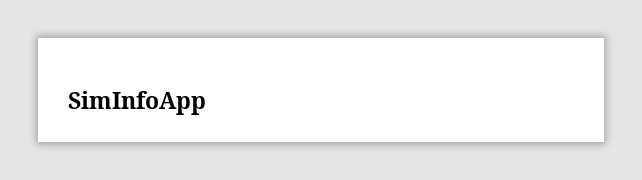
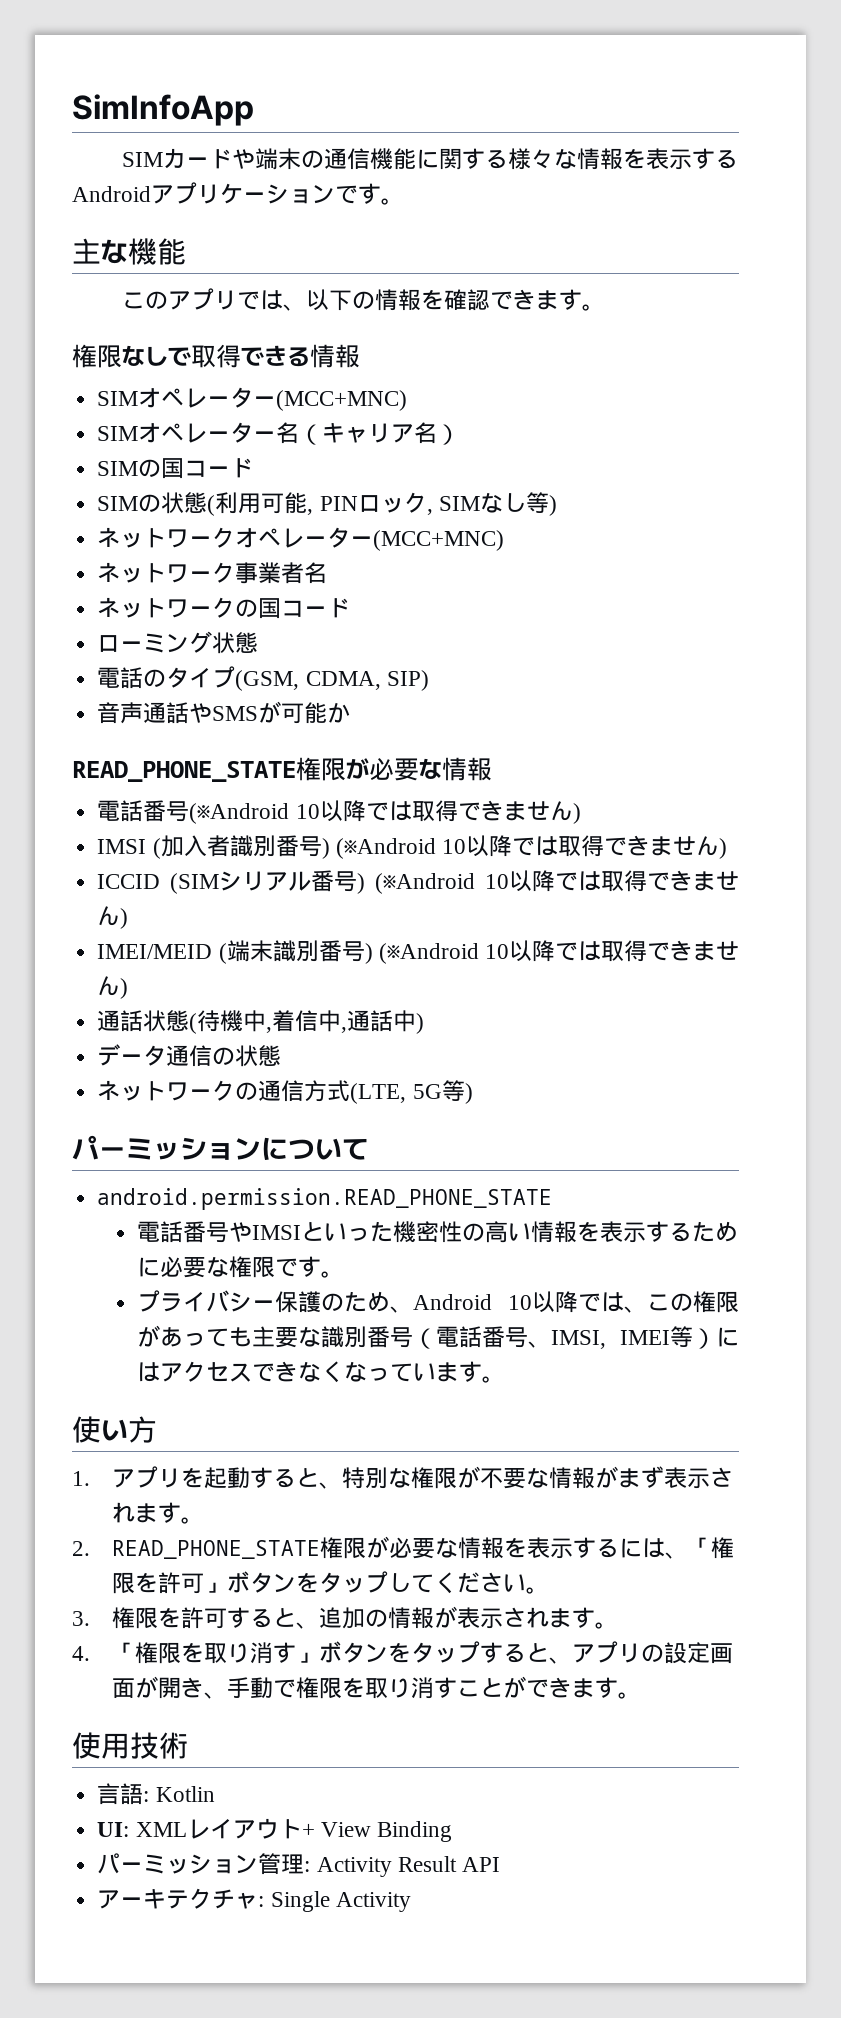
+ SIMカードや端末の通信機能に関する様々な情報を表示するAndroidアプリケーションです。
+ 主な機能
+ このアプリでは、以下の情報を確認できます。
+ 権限なしで取得できる情報
+ SIMオペレーター(MCC+MNC)
+ SIMオペレーター名（キャリア名）
+ SIMの国コード
+ SIMの状態(利用可能, PINロック, SIMなし等)
+ ネットワークオペレーター(MCC+MNC)
+ ネットワーク事業者名
+ ネットワークの国コード
+ ローミング状態
+ 電話のタイプ(GSM, CDMA, SIP)
+ 音声通話やSMSが可能か
+ READ_PHONE_STATE権限が必要な情報
+ 電話番号(※Android 10以降では取得できません)
+ IMSI (加入者識別番号) (※Android 10以降では取得できません)
+ ICCID (SIMシリアル番号) (※Android 10以降では取得できません)
+ IMEI/MEID (端末識別番号) (※Android 10以降では取得できません)
+ 通話状態(待機中,着信中,通話中)
+ データ通信の状態
+ ネットワークの通信方式(LTE, 5G等)
+ パーミッションについて
+ android.permission.READ_PHONE_STATE
+ 電話番号やIMSIといった機密性の高い情報を表示するために必要な権限です。
+ プライバシー保護のため、Android 10以降では、この権限があっても主要な識別番号（電話番号、IMSI, IMEI等）にはアクセスできなくなっています。
+ 使い方
+ 1.アプリを起動すると、特別な権限が不要な情報がまず表示されます。
+ 2. READ_PHONE_STATE権限が必要な情報を表示するには、「権限を許可」ボタンをタップしてください。
+ 3.権限を許可すると、追加の情報が表示されます。
+ 4.「権限を取り消す」ボタンをタップすると、アプリの設定画面が開き、手動で権限を取り消すことができます。
+ 使用技術
+ 言語: Kotlin
+ UI: XMLレイアウト+ View Binding
+ パーミッション管理: Activity Result API
+ アーキテクチャ: Single Activity

